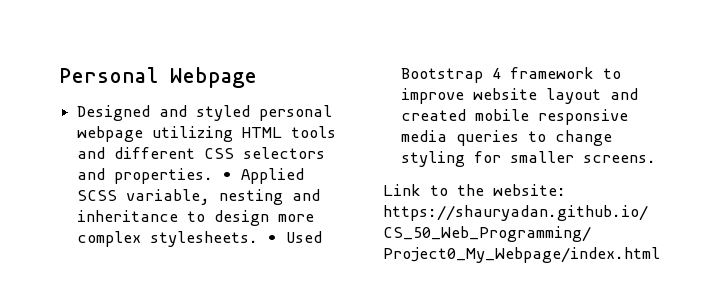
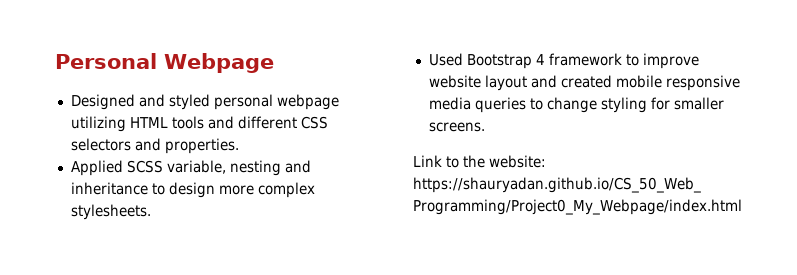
- Designed and styled personal webpage utilizing HTML tools and different CSS selectors and properties. • Applied SCSS variable, nesting and inheritance to design more complex stylesheets. • Used Bootstrap 4 framework to improve website layout and created mobile responsive media queries to change styling for smaller screens.
+ Designed and styled personal webpage utilizing HTML tools and different CSS selectors and properties.
+ Applied SCSS variable, nesting and inheritance to design more complex stylesheets.
+ Used Bootstrap 4 framework to improve website layout and created mobile responsive media queries to change styling for smaller screens.

